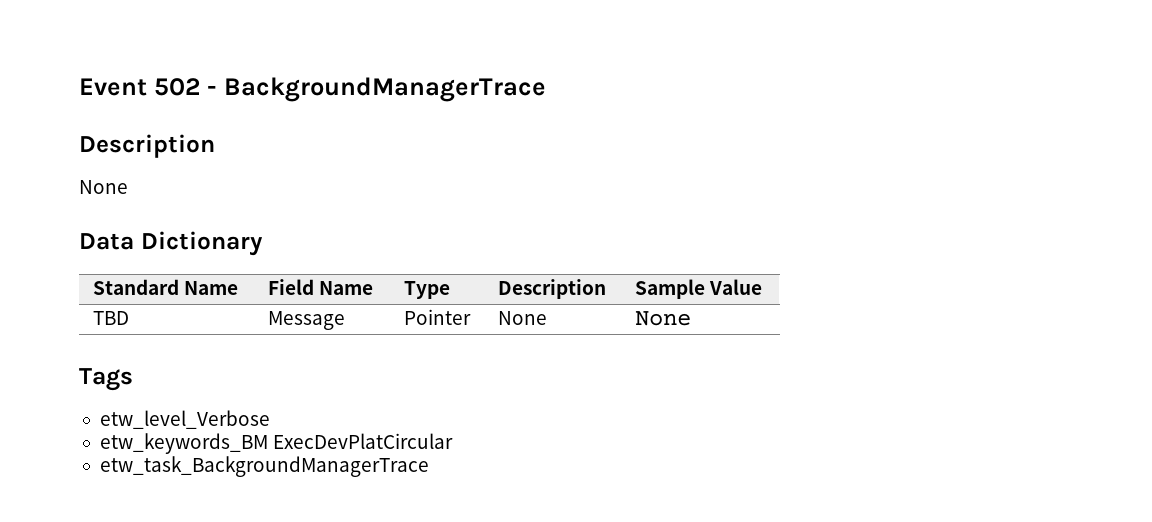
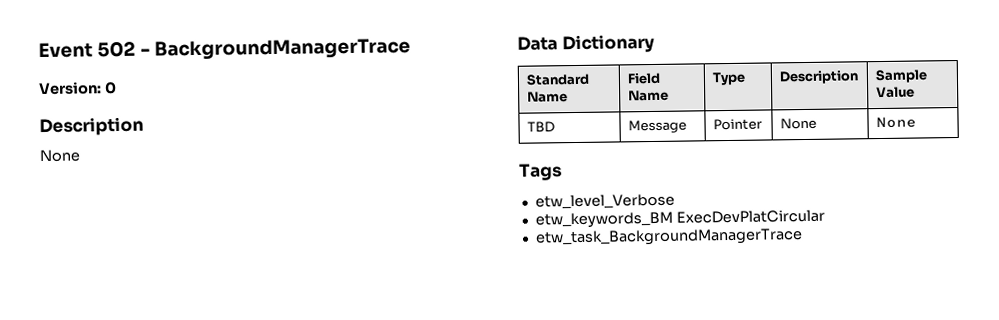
+ Version: 0

